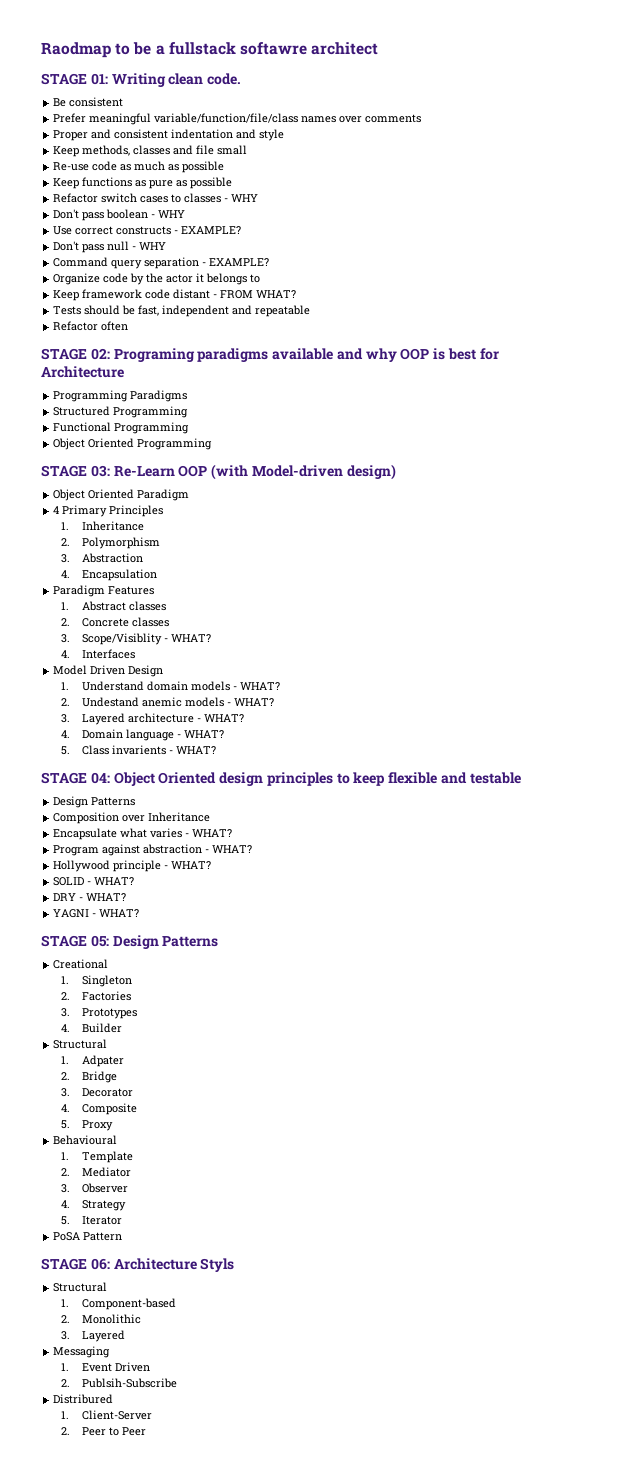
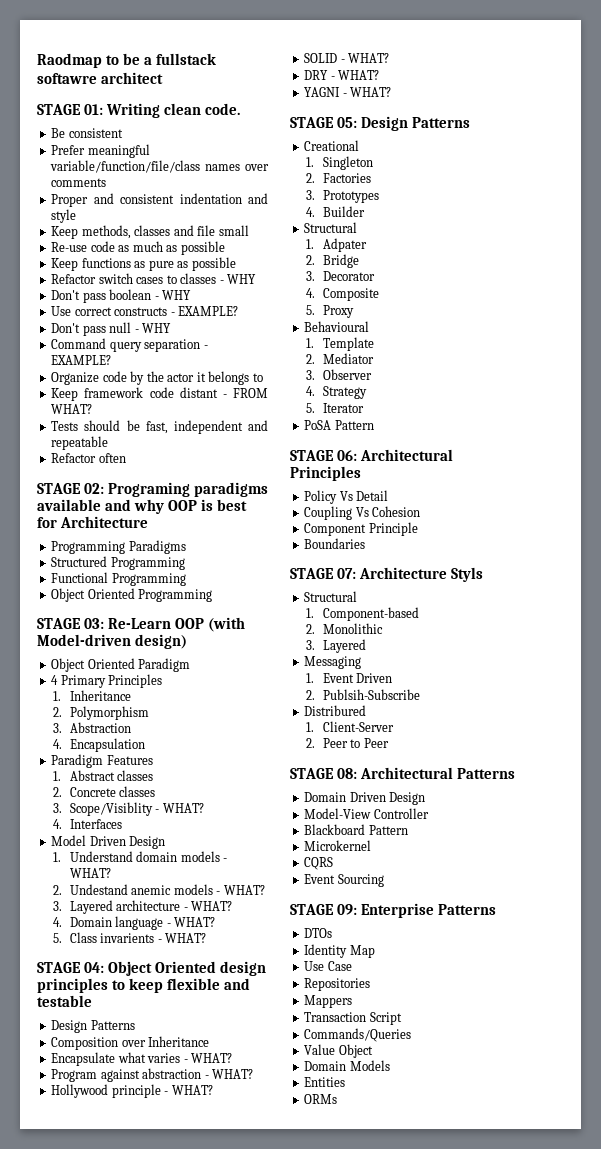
- STAGE 06: Architecture Styls
+ STAGE 06: Architectural Principles
+ Policy Vs Detail
+ Coupling Vs Cohesion
+ Component Principle
+ Boundaries
+ STAGE 07: Architecture Styls
+ STAGE 08: Architectural Patterns
+ Domain Driven Design
+ Model-View Controller
+ Blackboard Pattern
+ Microkernel
+ CQRS
+ Event Sourcing
+ STAGE 09: Enterprise Patterns
+ DTOs
+ Identity Map
+ Use Case
+ Repositories
+ Mappers
+ Transaction Script
+ Commands/Queries
+ Value Object
+ Domain Models
+ Entities
+ ORMs

